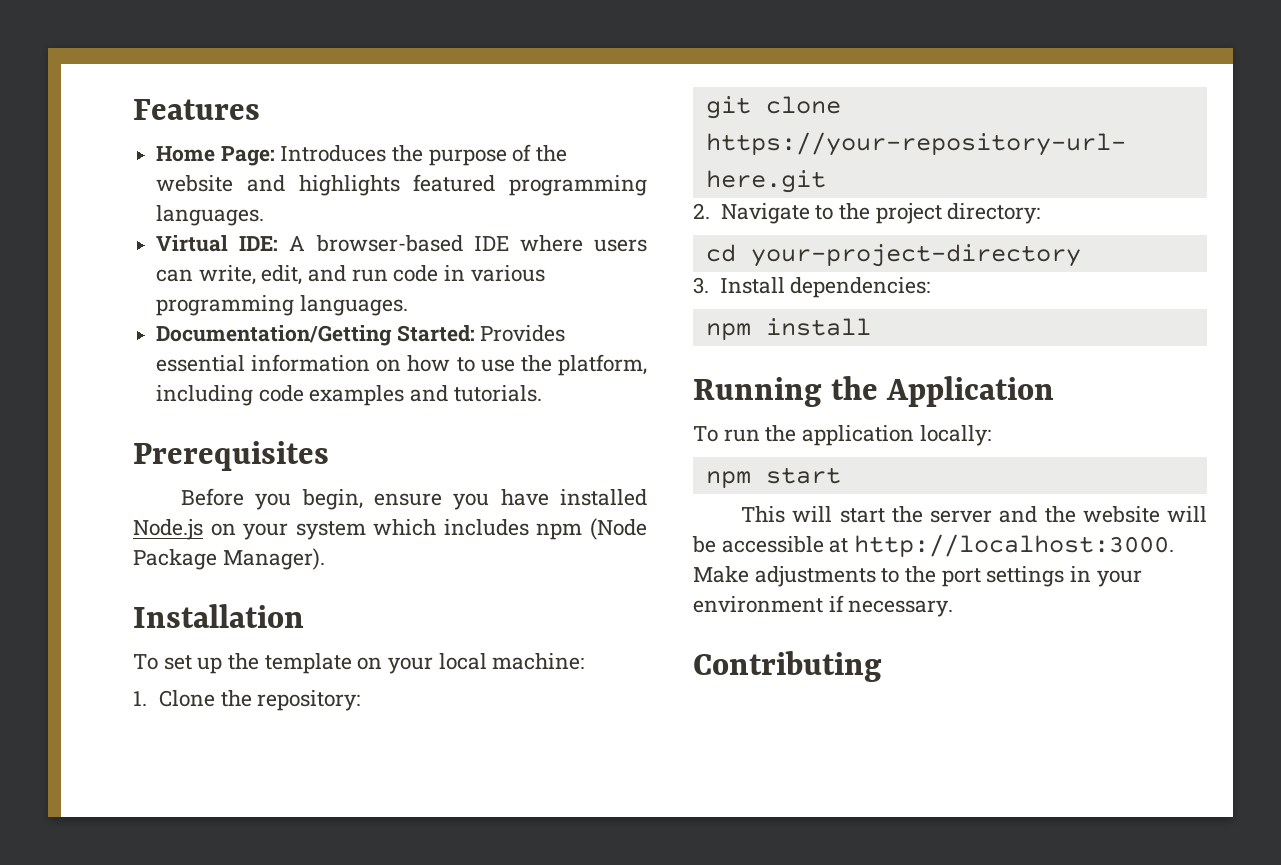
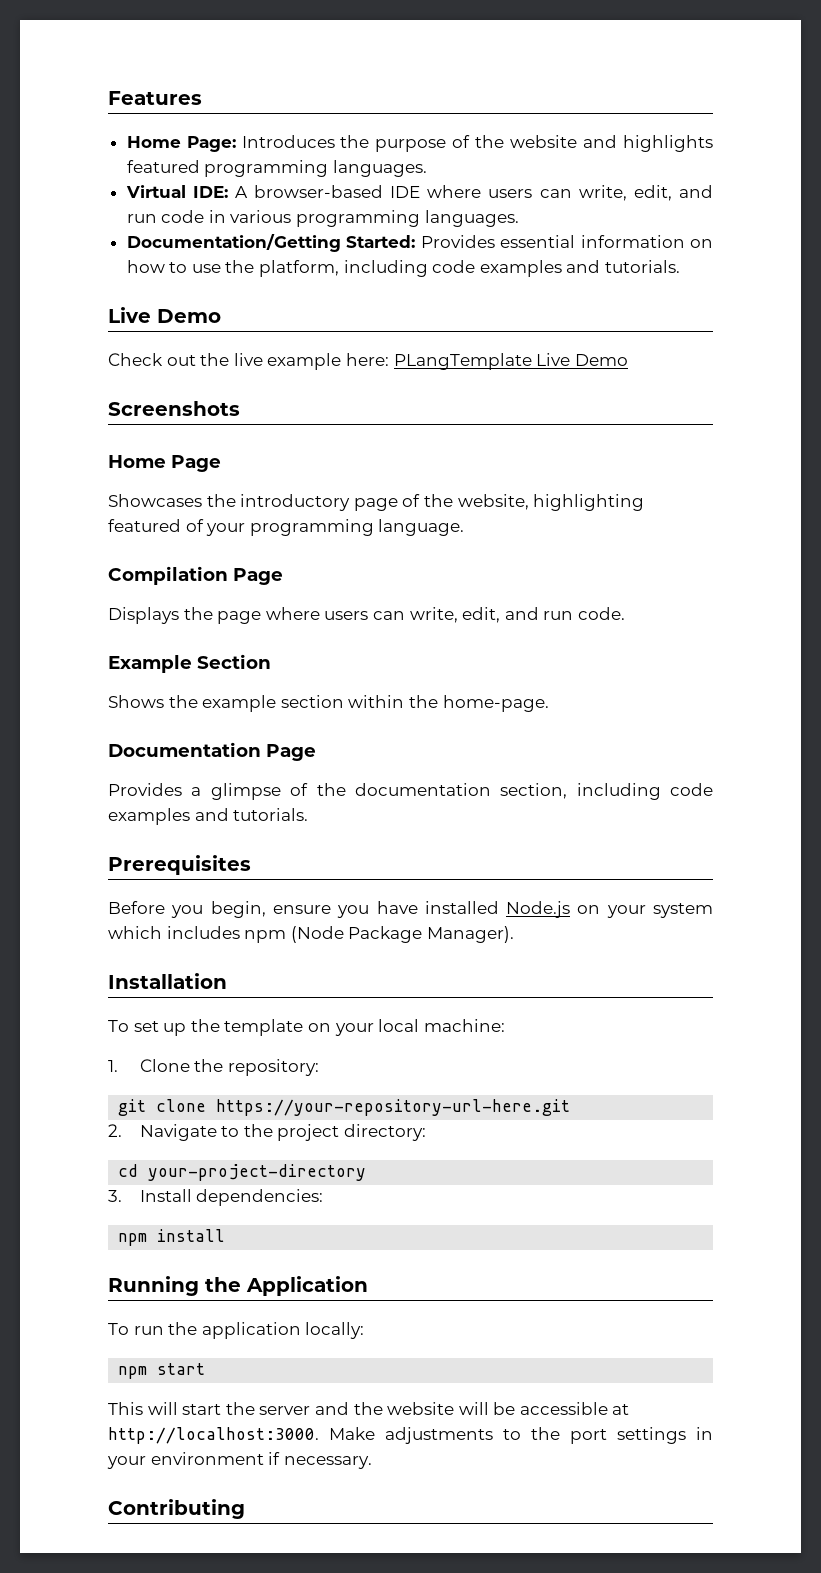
  Documentation/Getting Started: Provides essential information on how to use the platform, including code examples and tutorials.
+ Live Demo
+ Check out the live example here: PLangTemplate Live Demo
+ Screenshots
+ Home Page
+ Showcases the introductory page of the website, highlighting featured of your programming language.
+ Compilation Page
+ Displays the page where users can write, edit, and run code.
+ Example Section
+ Shows the example section within the home-page.
+ Documentation Page
+ Provides a glimpse of the documentation section, including code examples and tutorials.

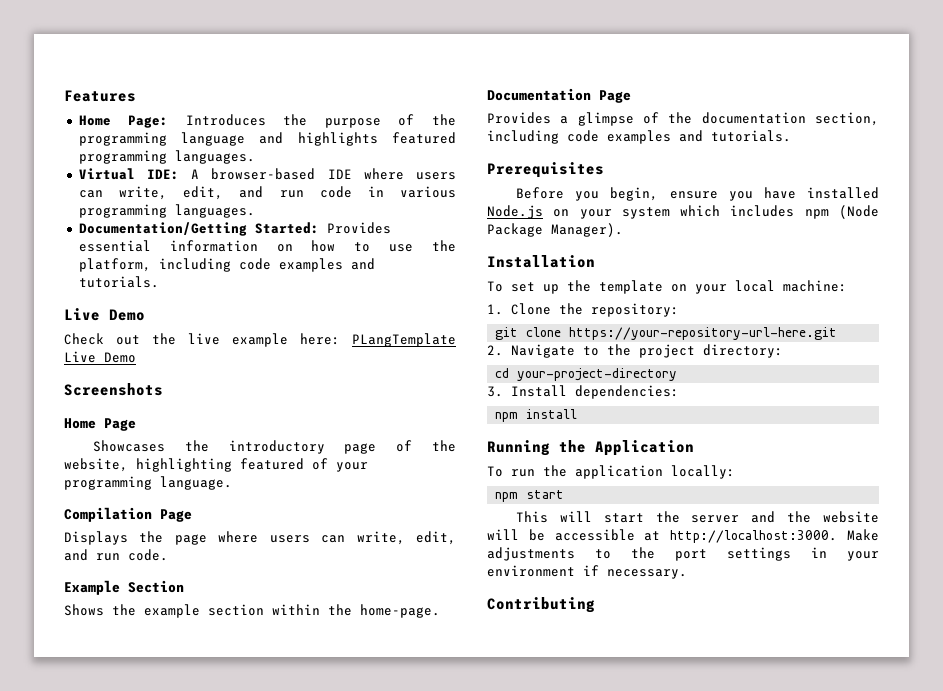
- Home Page: Introduces the purpose of the website and highlights featured programming languages.
+ Home Page: Introduces the purpose of the programming language and highlights featured programming languages.

